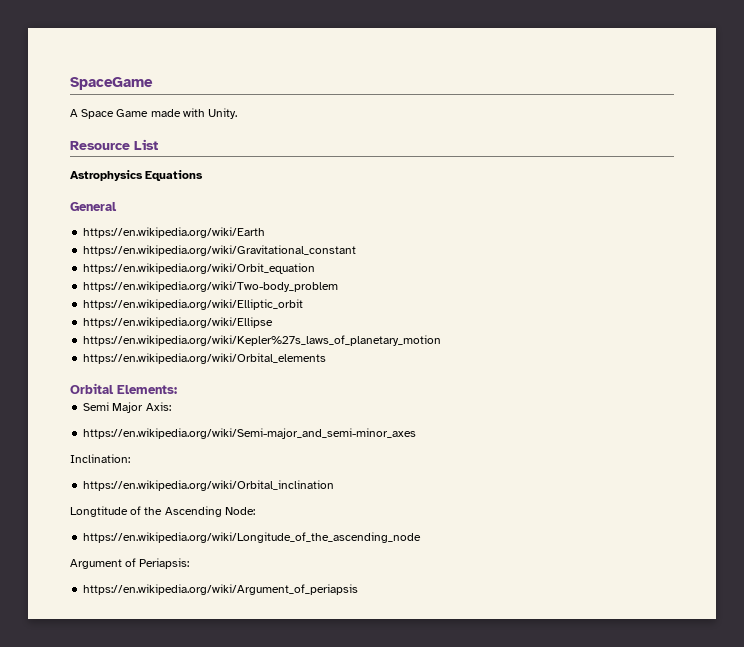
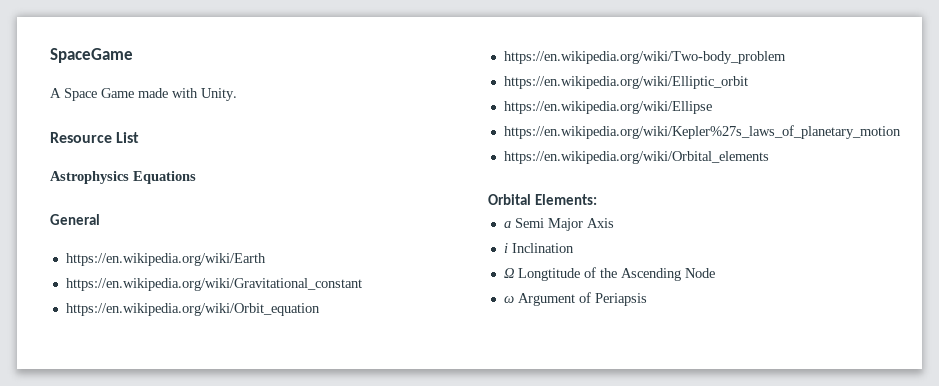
- Semi Major Axis:
- https://en.wikipedia.org/wiki/Semi-major_and_semi-minor_axes
- Inclination:
- https://en.wikipedia.org/wiki/Orbital_inclination
- Longtitude of the Ascending Node:
- https://en.wikipedia.org/wiki/Longitude_of_the_ascending_node
- Argument of Periapsis:
- https://en.wikipedia.org/wiki/Argument_of_periapsis
+ a Semi Major Axis
+ i Inclination
+ Ω Longtitude of the Ascending Node
+ ω Argument of Periapsis

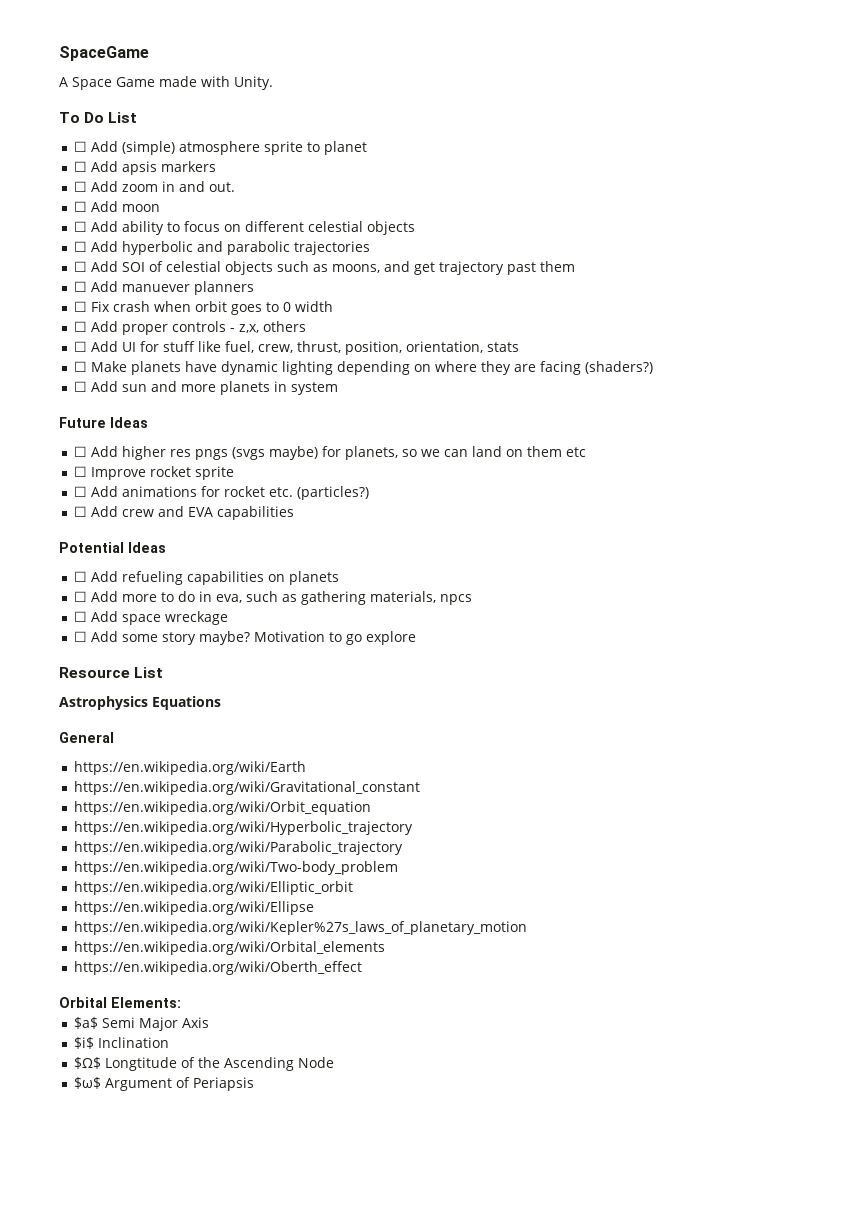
+ To Do List
+ ☐ Add (simple) atmosphere sprite to planet
+ ☐ Add apsis markers
+ ☐ Add zoom in and out.
+ ☐ Add moon
+ ☐ Add ability to focus on different celestial objects
+ ☐ Add hyperbolic and parabolic trajectories
+ ☐ Add SOI of celestial objects such as moons, and get trajectory past them
+ ☐ Add manuever planners
+ ☐ Fix crash when orbit goes to 0 width
+ ☐ Add proper controls - z,x, others
+ ☐ Add UI for stuff like fuel, crew, thrust, position, orientation, stats
+ ☐ Make planets have dynamic lighting depending on where they are facing (shaders?)
+ ☐ Add sun and more planets in system
+ Future Ideas
+ ☐ Add higher res pngs (svgs maybe) for planets, so we can land on them etc
+ ☐ Improve rocket sprite
+ ☐ Add animations for rocket etc. (particles?)
+ ☐ Add crew and EVA capabilities
+ Potential Ideas
+ ☐ Add refueling capabilities on planets
+ ☐ Add more to do in eva, such as gathering materials, npcs
+ ☐ Add space wreckage
+ ☐ Add some story maybe? Motivation to go explore
+ https://en.wikipedia.org/wiki/Hyperbolic_trajectory
+ https://en.wikipedia.org/wiki/Parabolic_trajectory
+ https://en.wikipedia.org/wiki/Oberth_effect
- a Semi Major Axis
+ $a$ Semi Major Axis
- i Inclination
+ $i$ Inclination
- Ω Longtitude of the Ascending Node
+ $Ω$ Longtitude of the Ascending Node
- ω Argument of Periapsis
+ $ω$ Argument of Periapsis

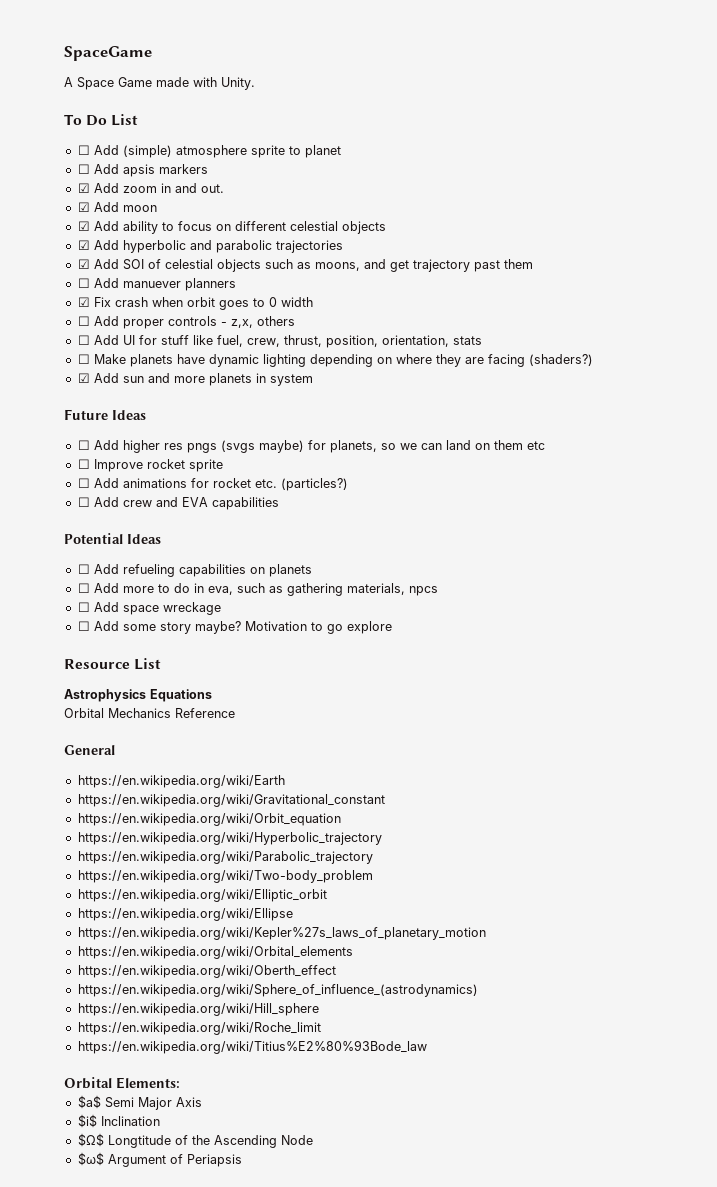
- ☐ Add zoom in and out.
+ ☑ Add zoom in and out.
- ☐ Add moon
+ ☑ Add moon
- ☐ Add ability to focus on different celestial objects
+ ☑ Add ability to focus on different celestial objects
- ☐ Add hyperbolic and parabolic trajectories
+ ☑ Add hyperbolic and parabolic trajectories
- ☐ Add SOI of celestial objects such as moons, and get trajectory past them
+ ☑ Add SOI of celestial objects such as moons, and get trajectory past them
- ☐ Fix crash when orbit goes to 0 width
+ ☑ Fix crash when orbit goes to 0 width
- ☐ Add sun and more planets in system
+ ☑ Add sun and more planets in system
+ Orbital Mechanics Reference
+ https://en.wikipedia.org/wiki/Sphere_of_influence_(astrodynamics)
+ https://en.wikipedia.org/wiki/Hill_sphere
+ https://en.wikipedia.org/wiki/Roche_limit
+ https://en.wikipedia.org/wiki/Titius%E2%80%93Bode_law

